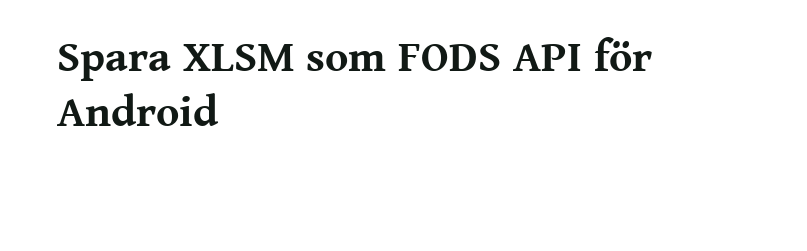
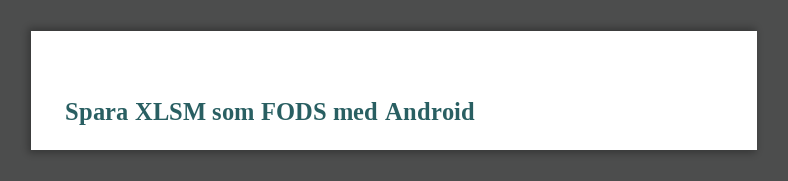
- Spara XLSM som FODS API för Android
+ Spara XLSM som FODS med Android

